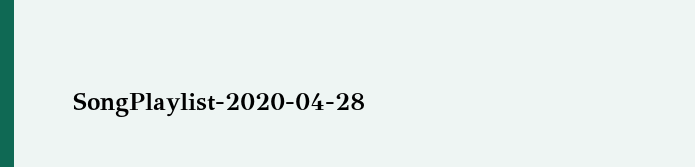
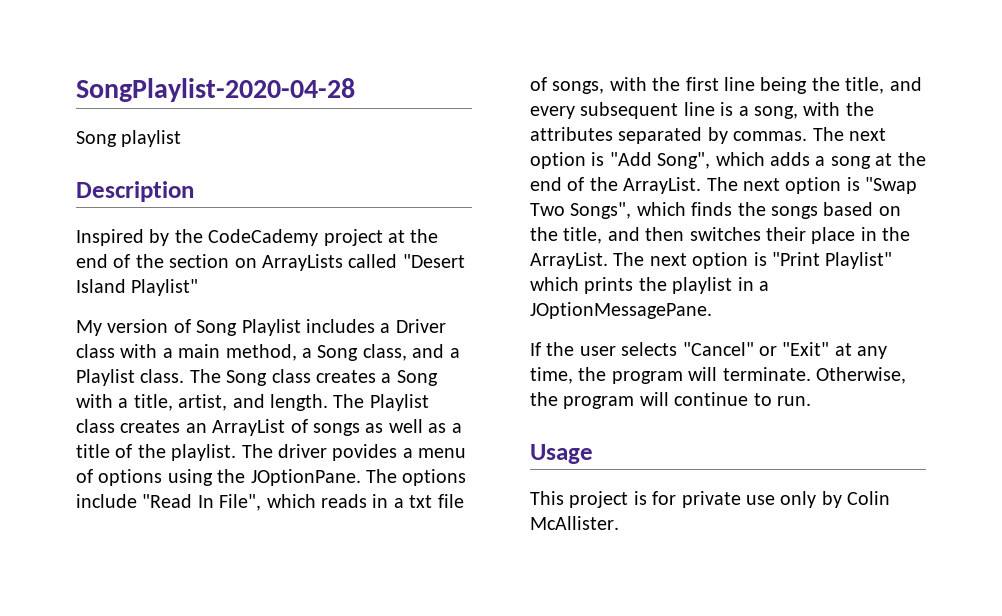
+ Song playlist
+ Description
+ Inspired by the CodeCademy project at the end of the section on ArrayLists called "Desert Island Playlist"
+ My version of Song Playlist includes a Driver class with a main method, a Song class, and a Playlist class. The Song class creates a Song with a title, artist, and length. The Playlist class creates an ArrayList of songs as well as a title of the playlist. The driver povides a menu of options using the JOptionPane. The options include "Read In File", which reads in a txt file of songs, with the first line being the title, and every subsequent line is a song, with the attributes separated by commas. The next option is "Add Song", which adds a song at the end of the ArrayList. The next option is "Swap Two Songs", which finds the songs based on the title, and then switches their place in the ArrayList. The next option is "Print Playlist" which prints the playlist in a JOptionMessagePane.
+ If the user selects "Cancel" or "Exit" at any time, the program will terminate. Otherwise, the program will continue to run.
+ Usage
+ This project is for private use only by Colin McAllister.

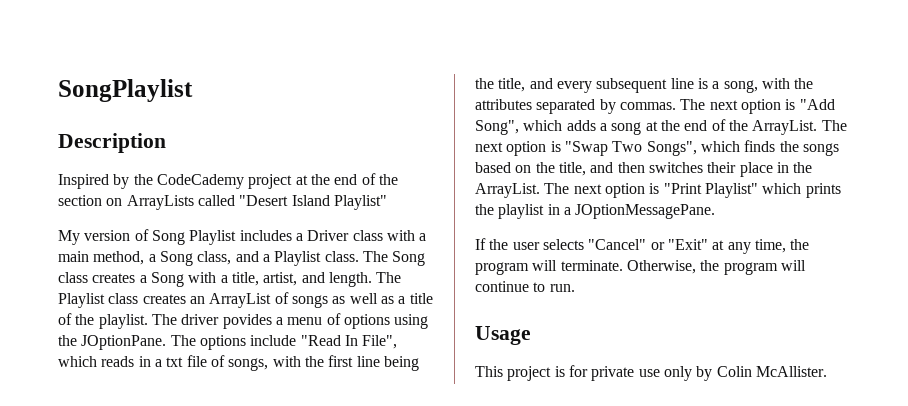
- SongPlaylist-2020-04-28
- Song playlist
+ SongPlaylist

